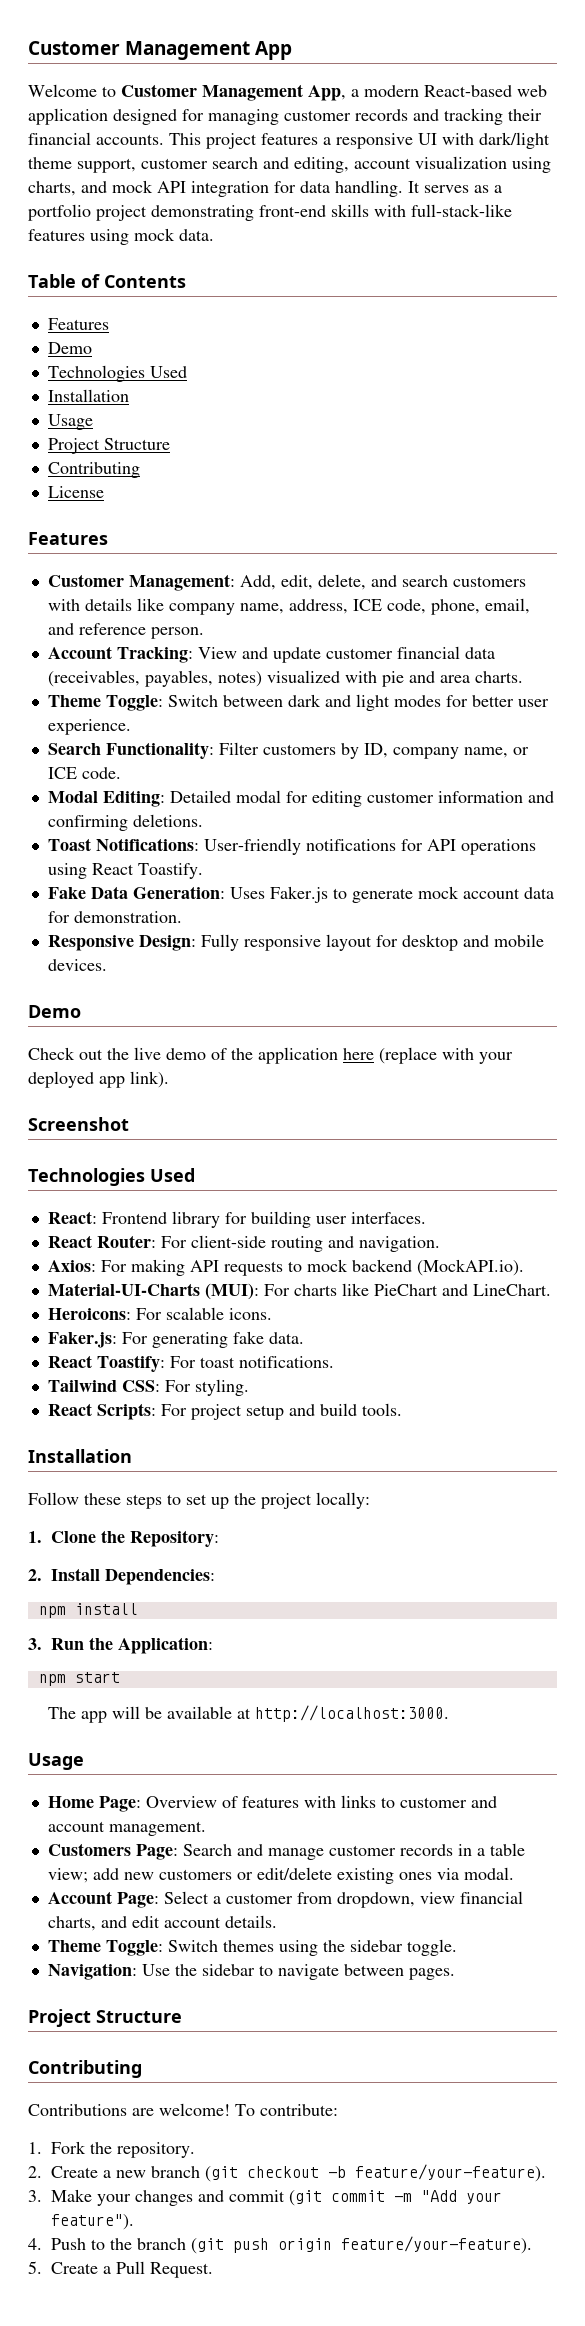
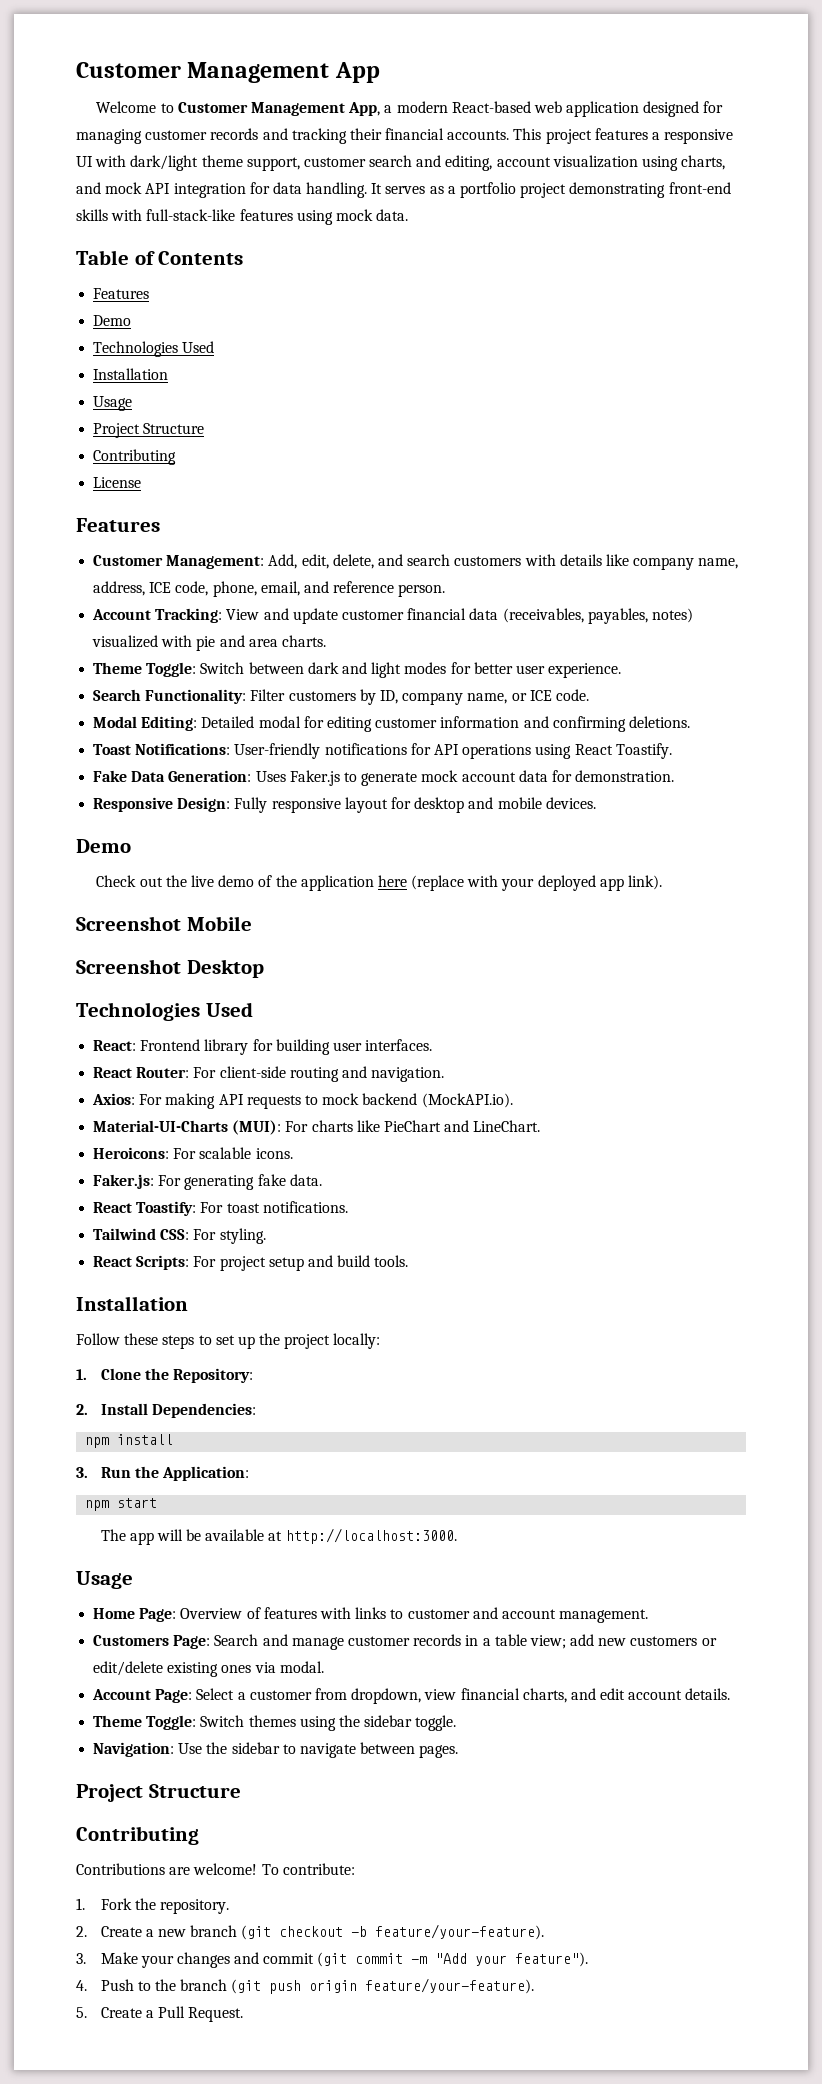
- Screenshot
+ Screenshot Mobile
+ Screenshot Desktop

